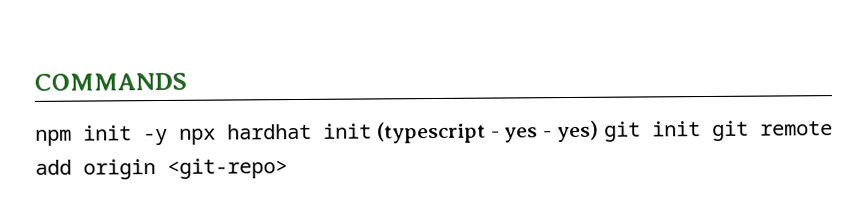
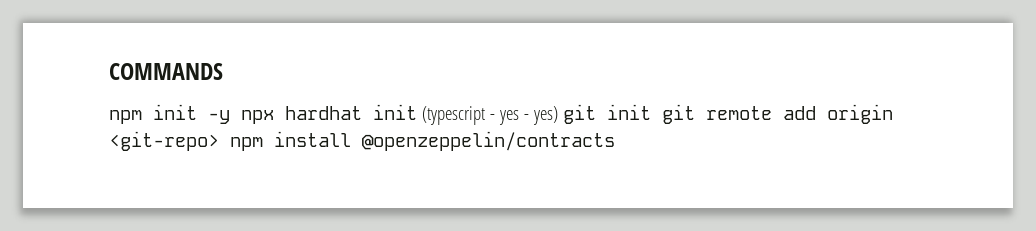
- npm init -y npx hardhat init (typescript - yes - yes) git init git remote add origin <git-repo>
+ npm init -y npx hardhat init (typescript - yes - yes) git init git remote add origin <git-repo> npm install @openzeppelin/contracts

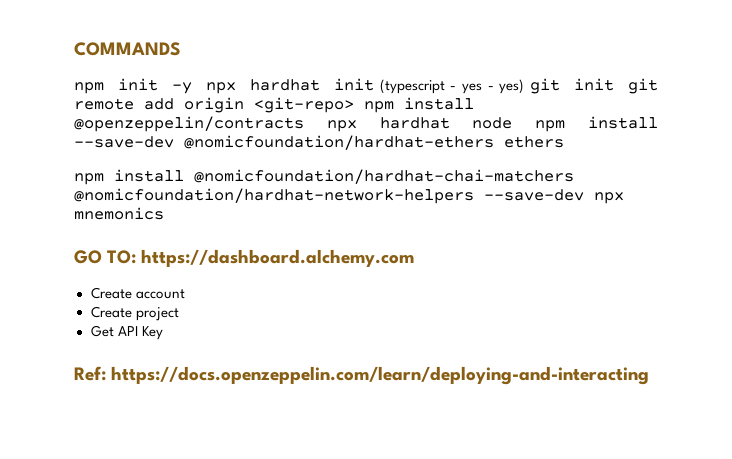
- npm init -y npx hardhat init (typescript - yes - yes) git init git remote add origin <git-repo> npm install @openzeppelin/contracts
+ npm init -y npx hardhat init (typescript - yes - yes) git init git remote add origin <git-repo> npm install @openzeppelin/contracts npx hardhat node npm install --save-dev @nomicfoundation/hardhat-ethers ethers
+ npm install @nomicfoundation/hardhat-chai-matchers @nomicfoundation/hardhat-network-helpers --save-dev npx mnemonics
+ GO TO: https://dashboard.alchemy.com
+ Create account
+ Create project
+ Get API Key
+ Ref: https://docs.openzeppelin.com/learn/deploying-and-interacting

